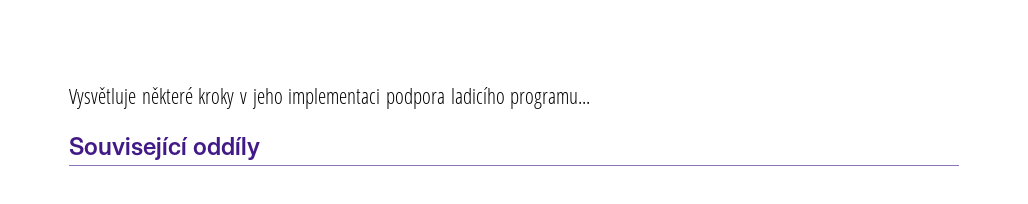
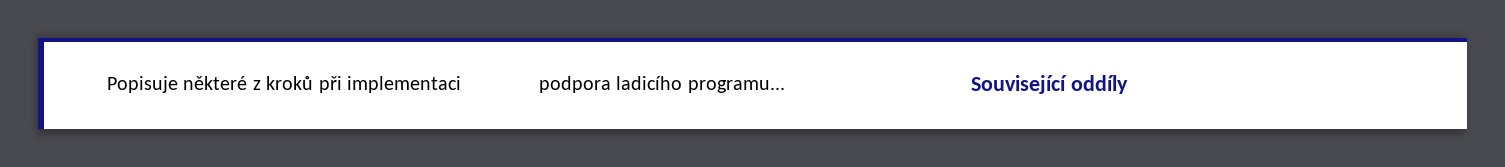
- Vysvětluje některé kroky v jeho implementaci podpora ladicího programu...
+ Popisuje některé z kroků při implementaci podpora ladicího programu...

